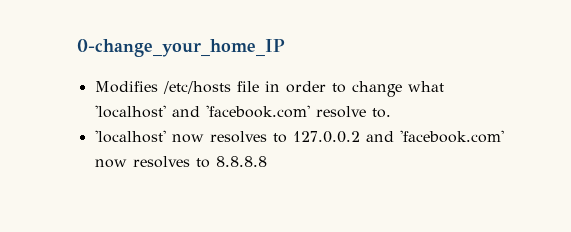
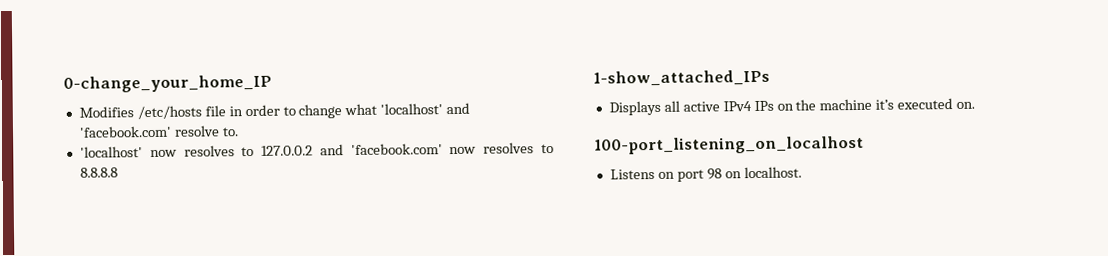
+ 1-show_attached_IPs
+ Displays all active IPv4 IPs on the machine it’s executed on.
+ 100-port_listening_on_localhost
+ Listens on port 98 on localhost.

